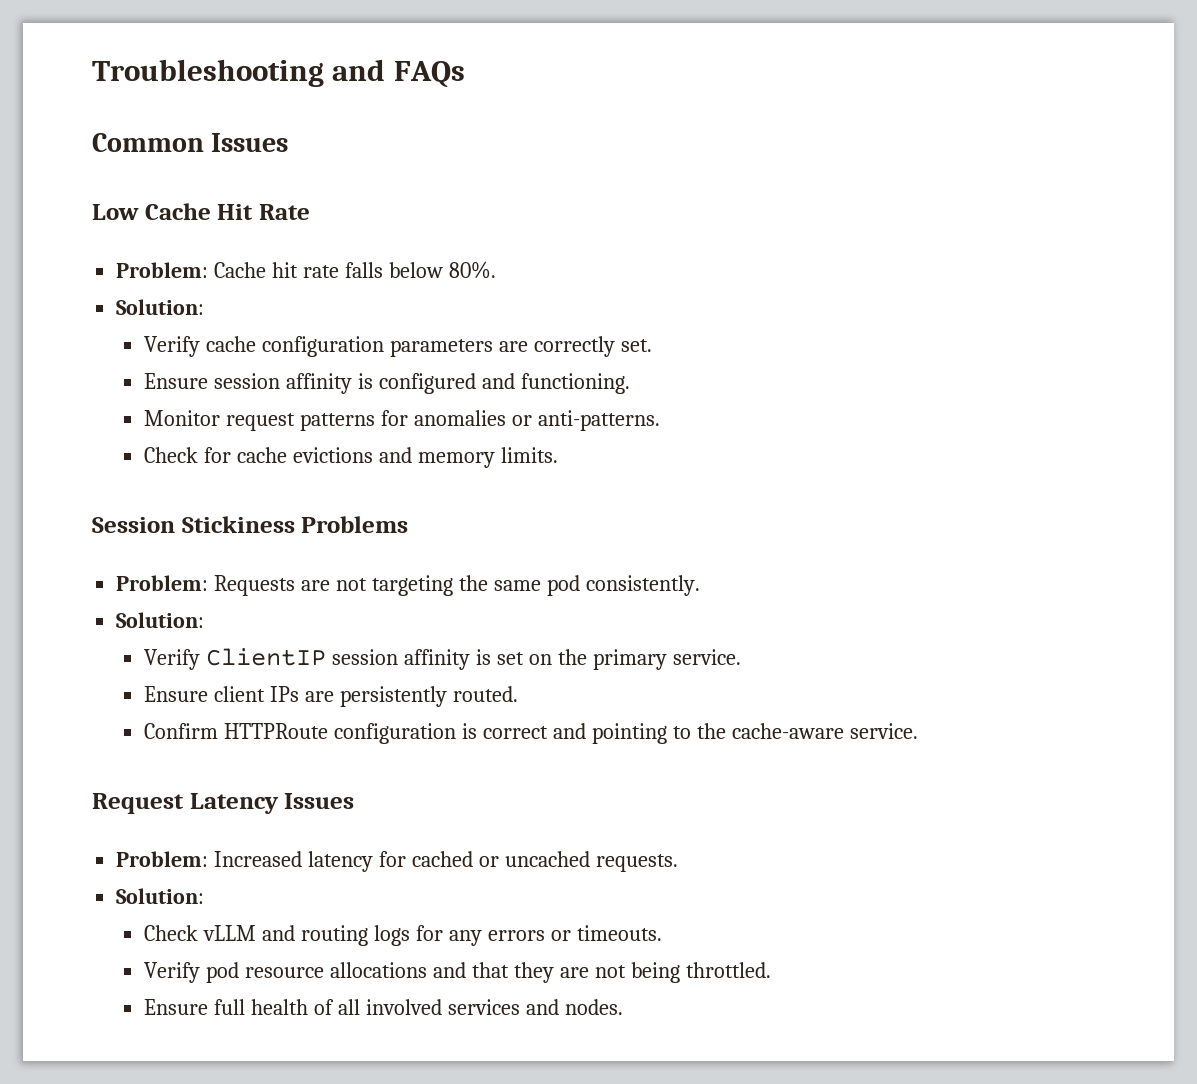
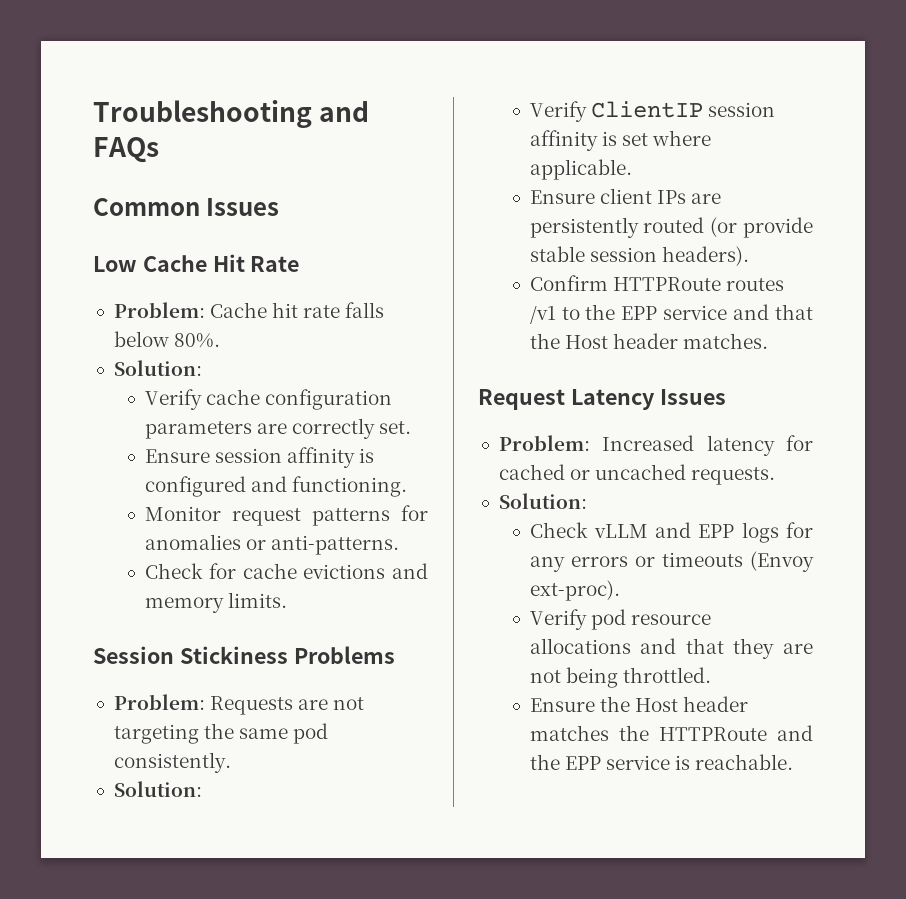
- Verify ClientIP session affinity is set on the primary service.
+ Verify ClientIP session affinity is set where applicable.
- Ensure client IPs are persistently routed.
- Confirm HTTPRoute configuration is correct and pointing to the cache-aware service.
+ Ensure client IPs are persistently routed (or provide stable session headers).
+ Confirm HTTPRoute routes /v1 to the EPP service and that the Host header matches.
- Check vLLM and routing logs for any errors or timeouts.
+ Check vLLM and EPP logs for any errors or timeouts (Envoy ext-proc).
- Ensure full health of all involved services and nodes.
+ Ensure the Host header matches the HTTPRoute and the EPP service is reachable.

